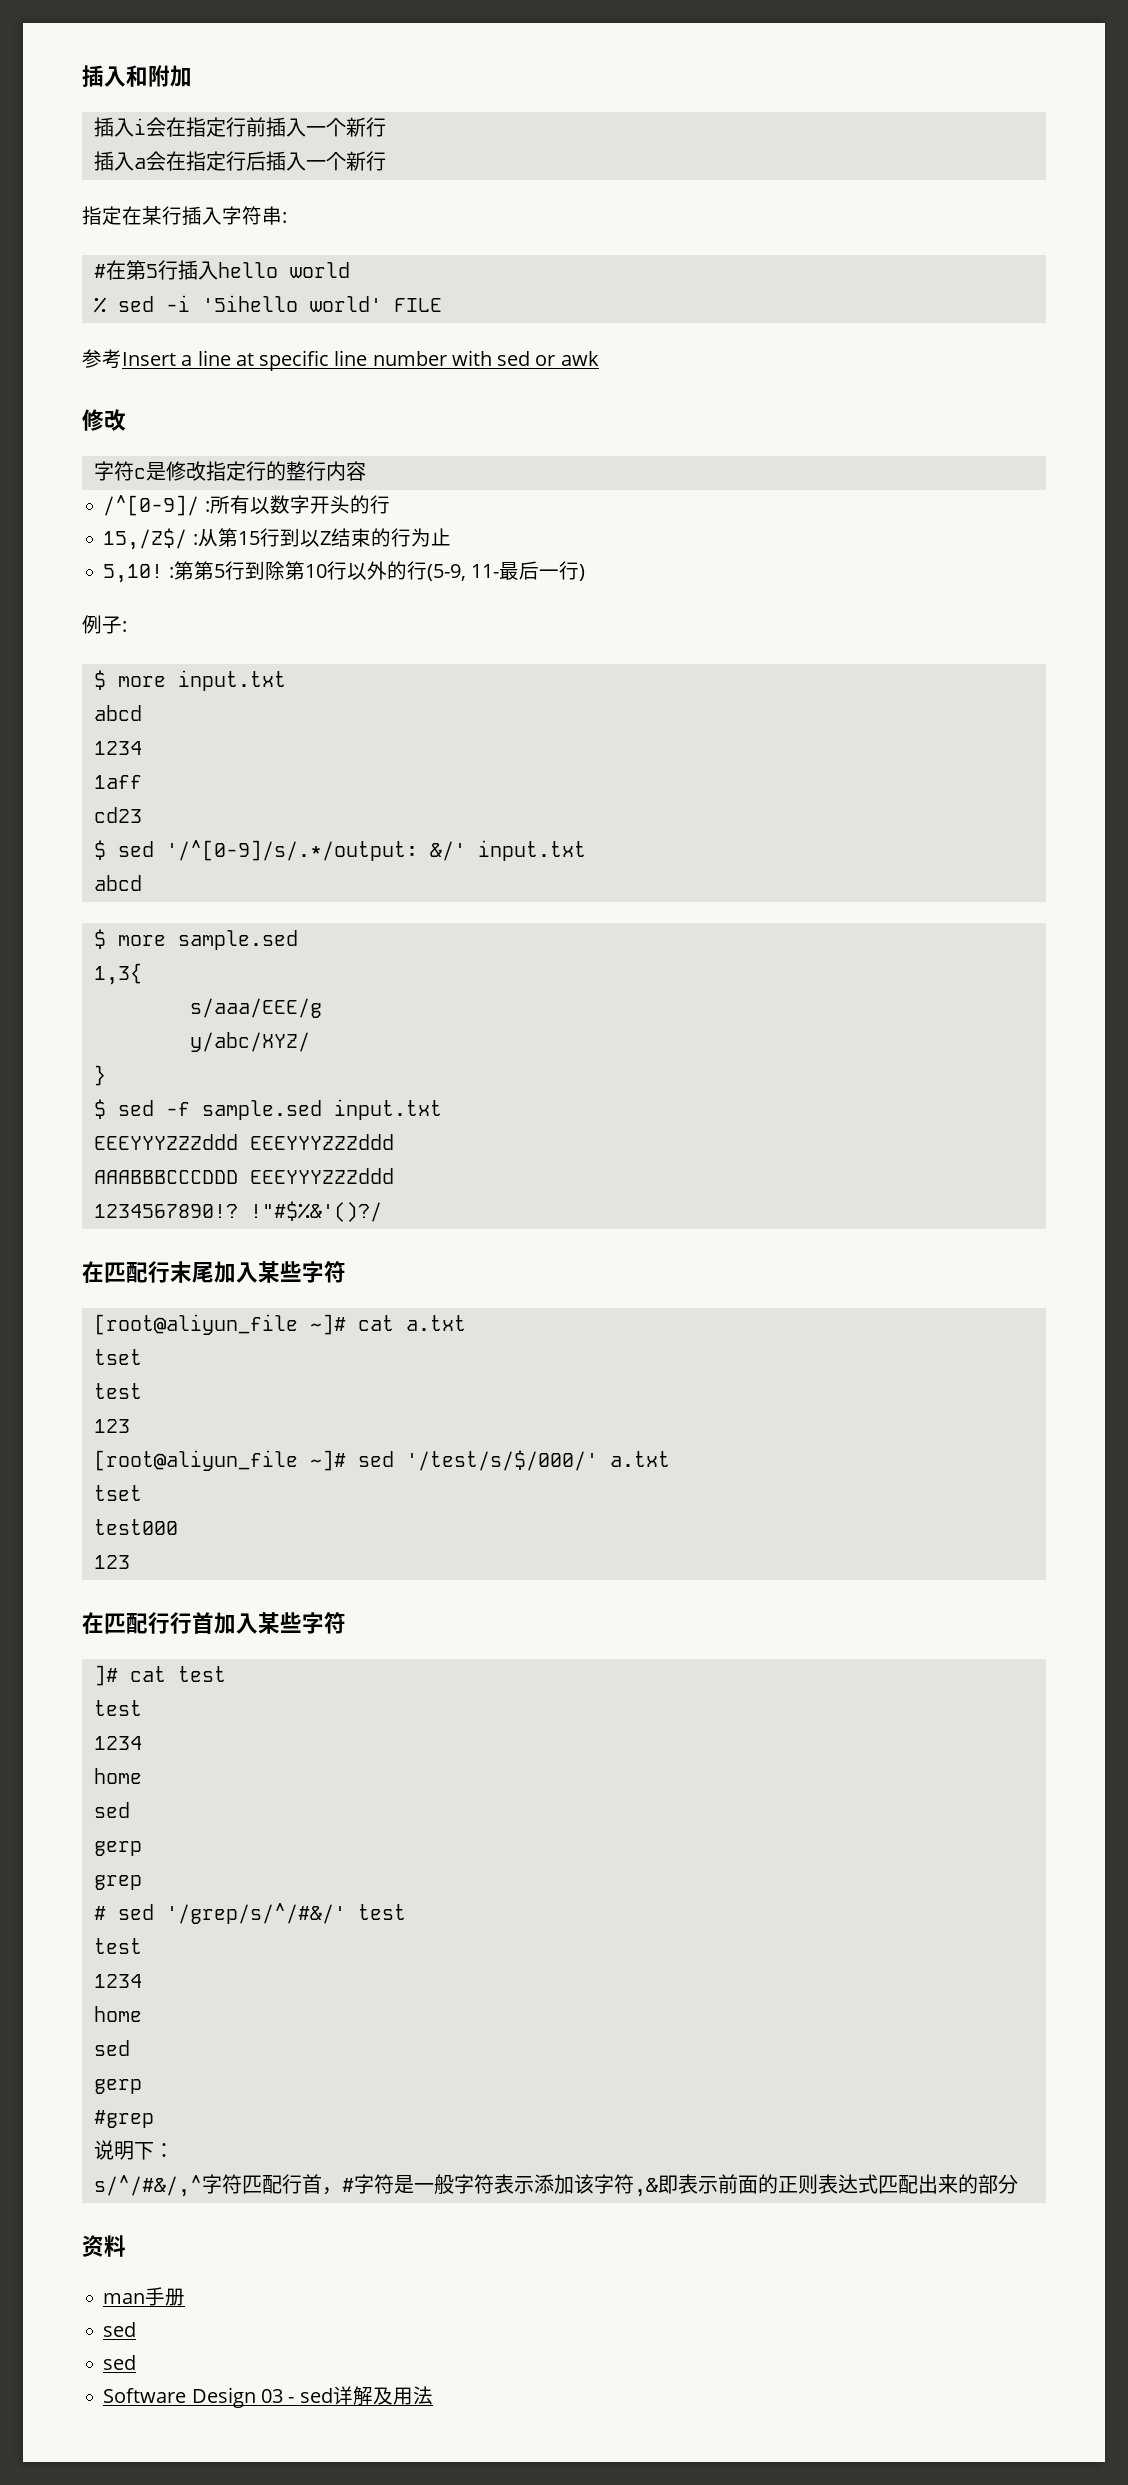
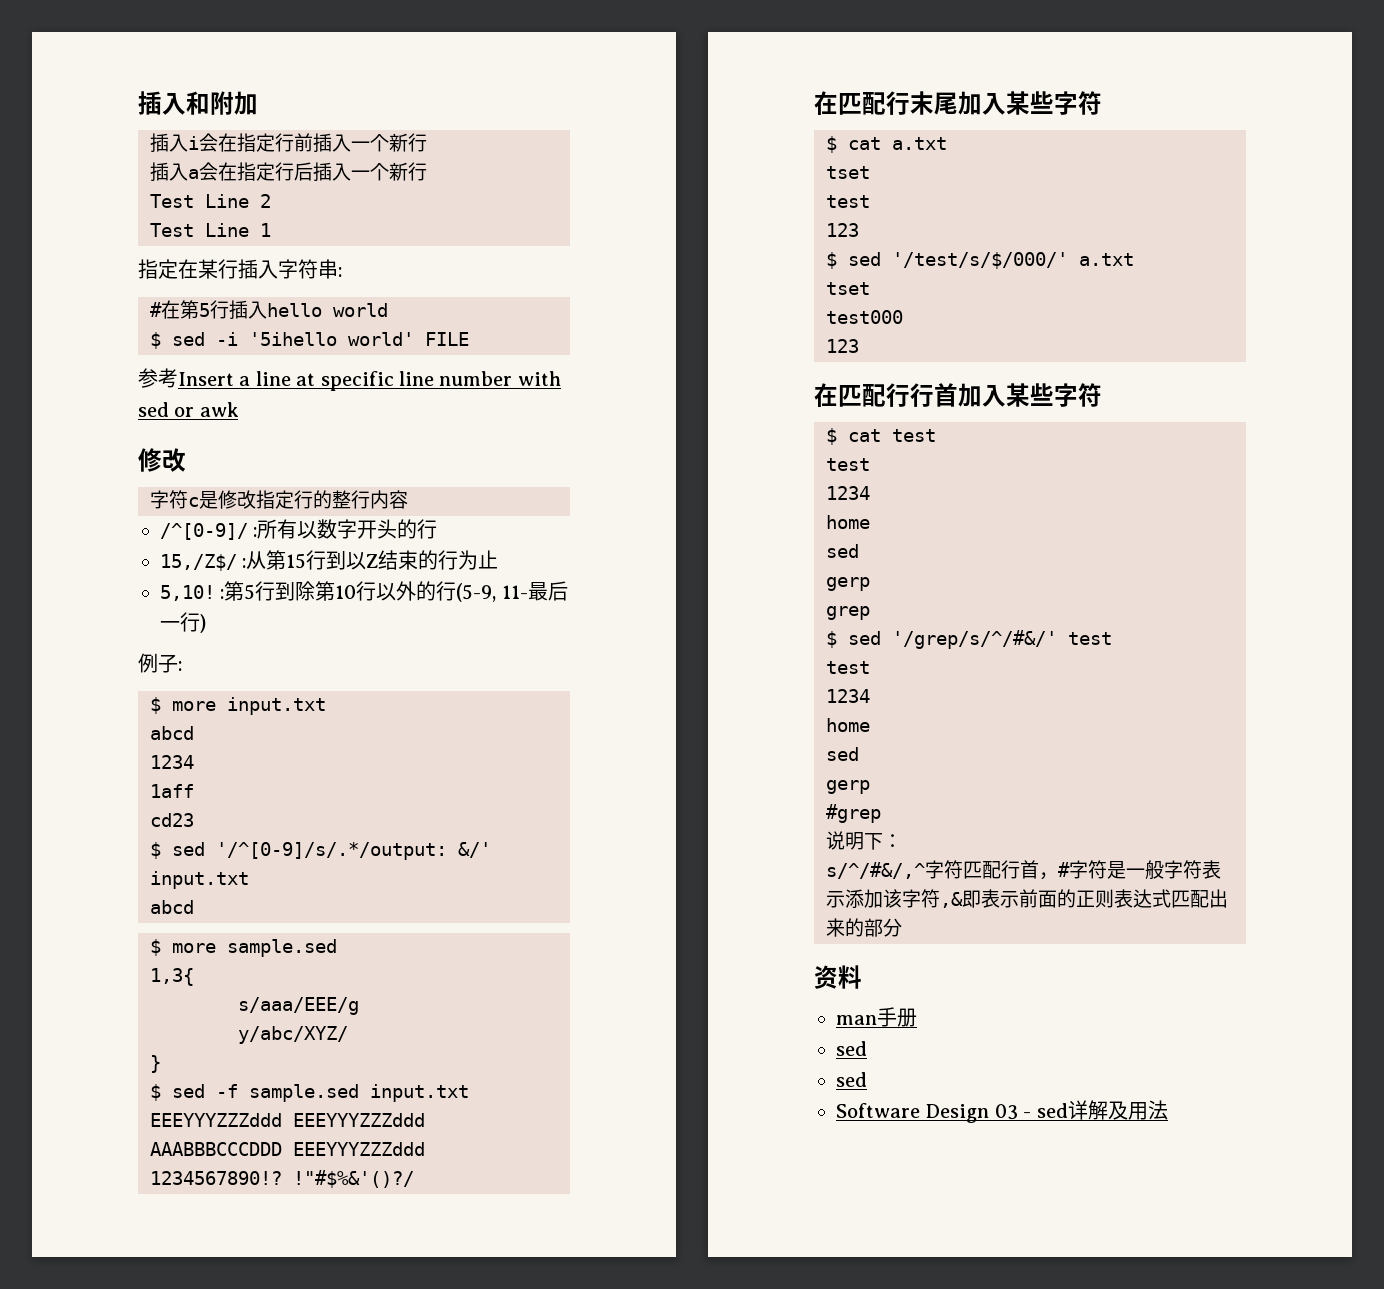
+ Test Line 2
+ Test Line 1
- % sed -i '5ihello world' FILE
+ $ sed -i '5ihello world' FILE
- 5,10! :第第5行到除第10行以外的行(5-9, 11-最后一行)
+ 5,10! :第5行到除第10行以外的行(5-9, 11-最后一行)
- [root@aliyun_file ~]# cat a.txt
+ $ cat a.txt
- [root@aliyun_file ~]# sed '/test/s/$/000/' a.txt
+ $ sed '/test/s/$/000/' a.txt
- ]# cat test
+ $ cat test
- # sed '/grep/s/^/#&/' test
+ $ sed '/grep/s/^/#&/' test

